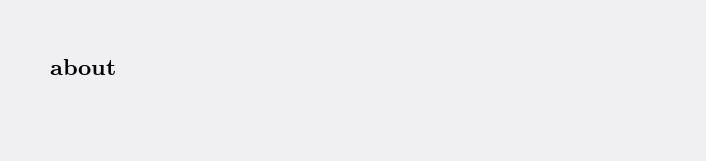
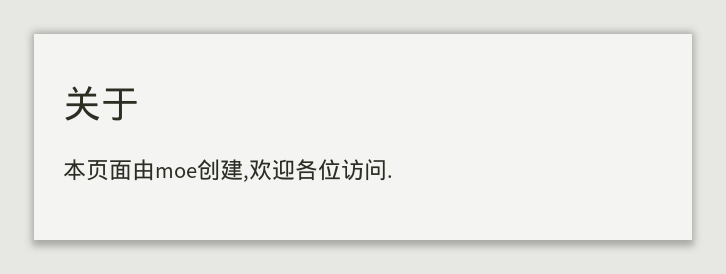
- about
+ 关于
+ 本页面由moe创建,欢迎各位访问.

